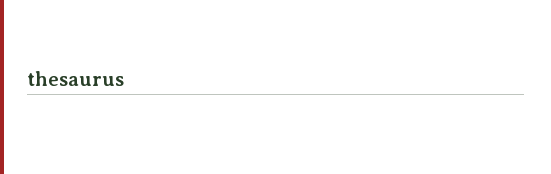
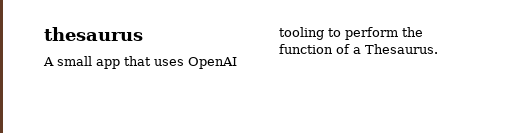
+ A small app that uses OpenAI tooling to perform the function of a Thesaurus.

